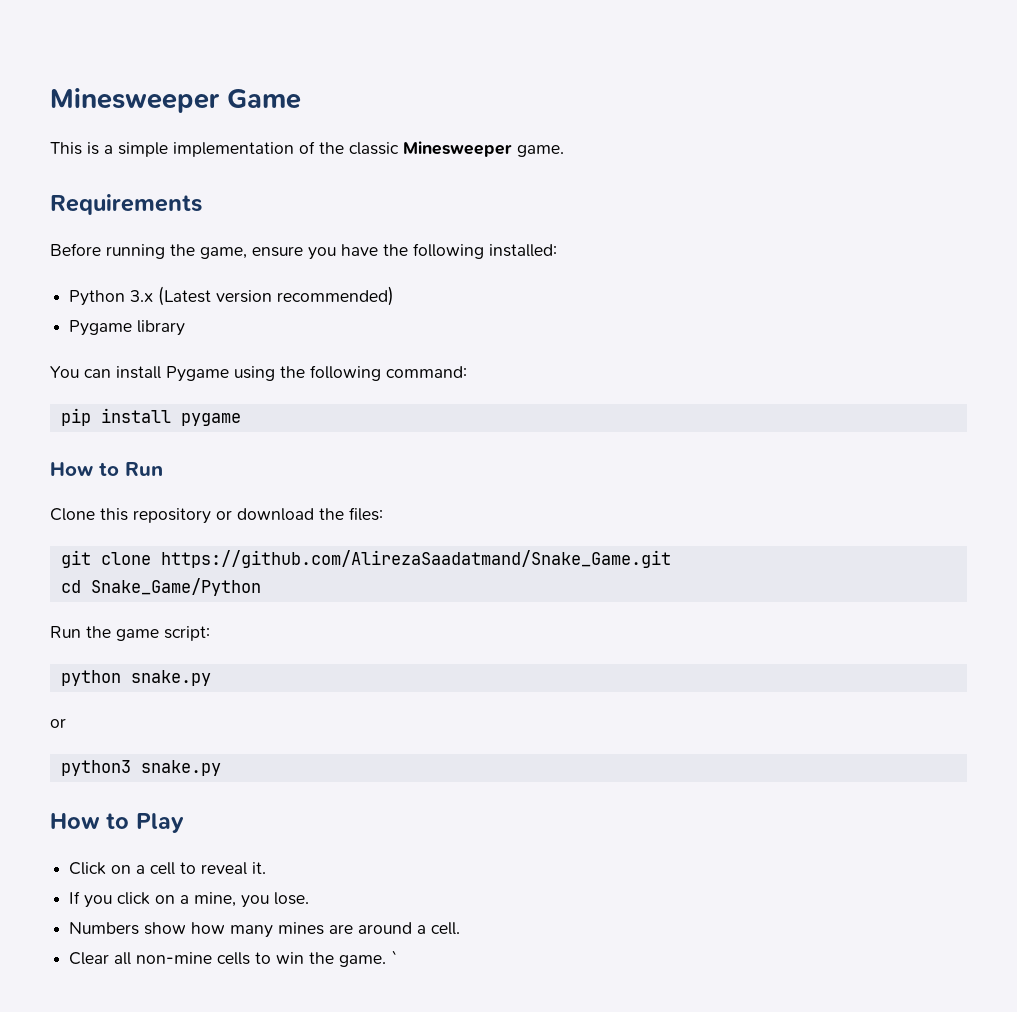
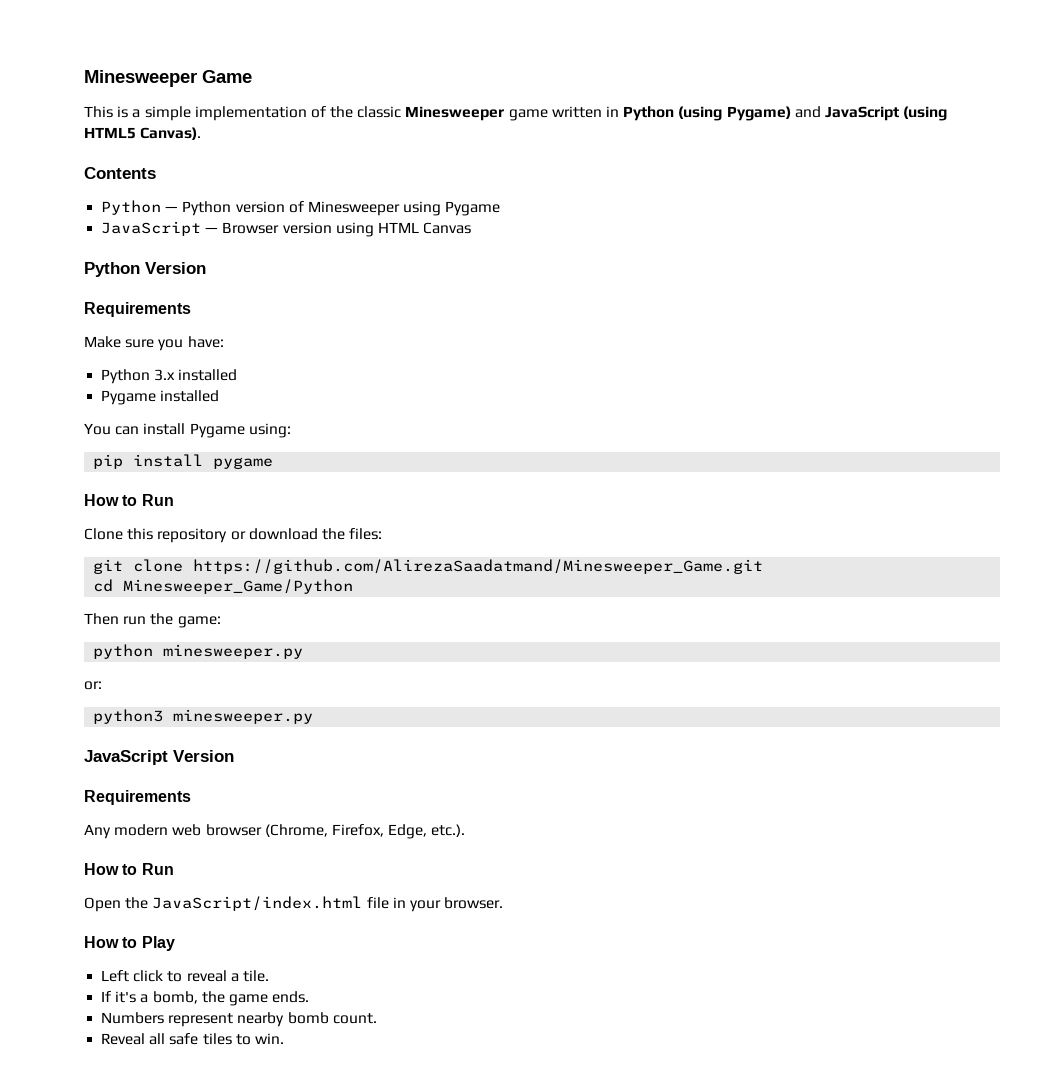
- This is a simple implementation of the classic Minesweeper game.
+ This is a simple implementation of the classic Minesweeper game written in Python (using Pygame) and JavaScript (using HTML5 Canvas).
+ Contents
+ Python — Python version of Minesweeper using Pygame
+ JavaScript — Browser version using HTML Canvas
+ Python Version
  Requirements
- Before running the game, ensure you have the following installed:
+ Make sure you have:
- Python 3.x (Latest version recommended)
- Pygame library
+ Python 3.x installed
+ Pygame installed
- You can install Pygame using the following command:
+ You can install Pygame using:
- git clone https://github.com/AlirezaSaadatmand/Snake_Game.git
+ git clone https://github.com/AlirezaSaadatmand/Minesweeper_Game.git
- cd Snake_Game/Python
- Run the game script:
+ cd Minesweeper_Game/Python
+ Then run the game:
- python snake.py
- or
+ python minesweeper.py
+ or:
- python3 snake.py
+ python3 minesweeper.py
+ JavaScript Version
+ Requirements
+ Any modern web browser (Chrome, Firefox, Edge, etc.).
+ How to Run
+ Open the JavaScript/index.html file in your browser.
  How to Play
- Click on a cell to reveal it.
- If you click on a mine, you lose.
- Numbers show how many mines are around a cell.
- Clear all non-mine cells to win the game. `
+ Left click to reveal a tile.
+ If it's a bomb, the game ends.
+ Numbers represent nearby bomb count.
+ Reveal all safe tiles to win.

